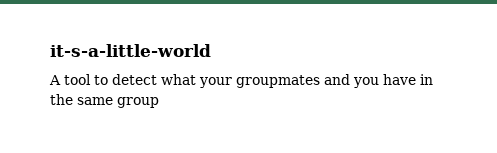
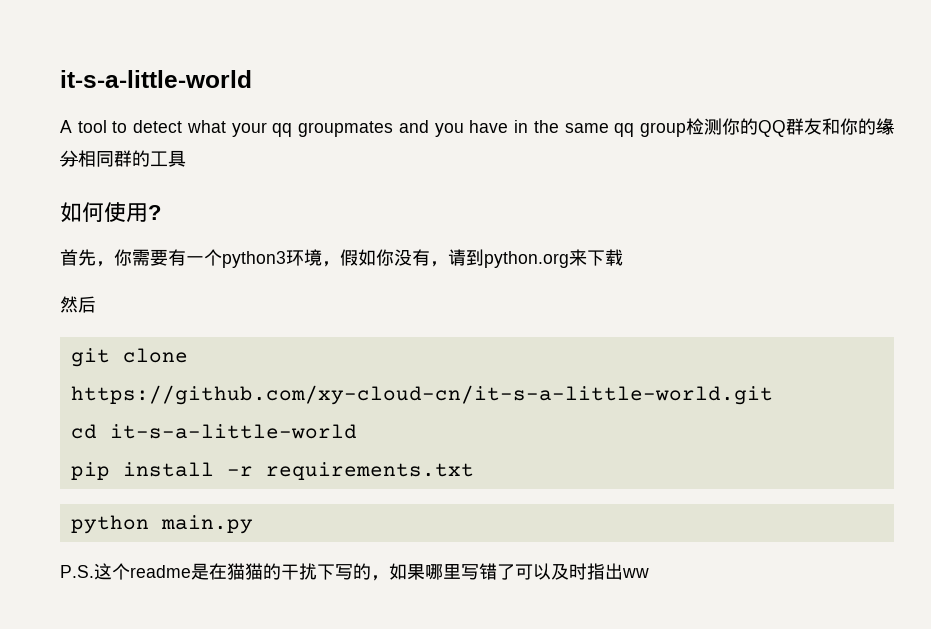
- A tool to detect what your groupmates and you have in the same group
+ A tool to detect what your qq groupmates and you have in the same qq group检测你的QQ群友和你的缘分相同群的工具
+ 如何使用?
+ 首先，你需要有一个python3环境，假如你没有，请到python.org来下载
+ 然后
+ git clone https://github.com/xy-cloud-cn/it-s-a-little-world.git
+ cd it-s-a-little-world
+ pip install -r requirements.txt
+ python main.py
+ P.S.这个readme是在猫猫的干扰下写的，如果哪里写错了可以及时指出ww

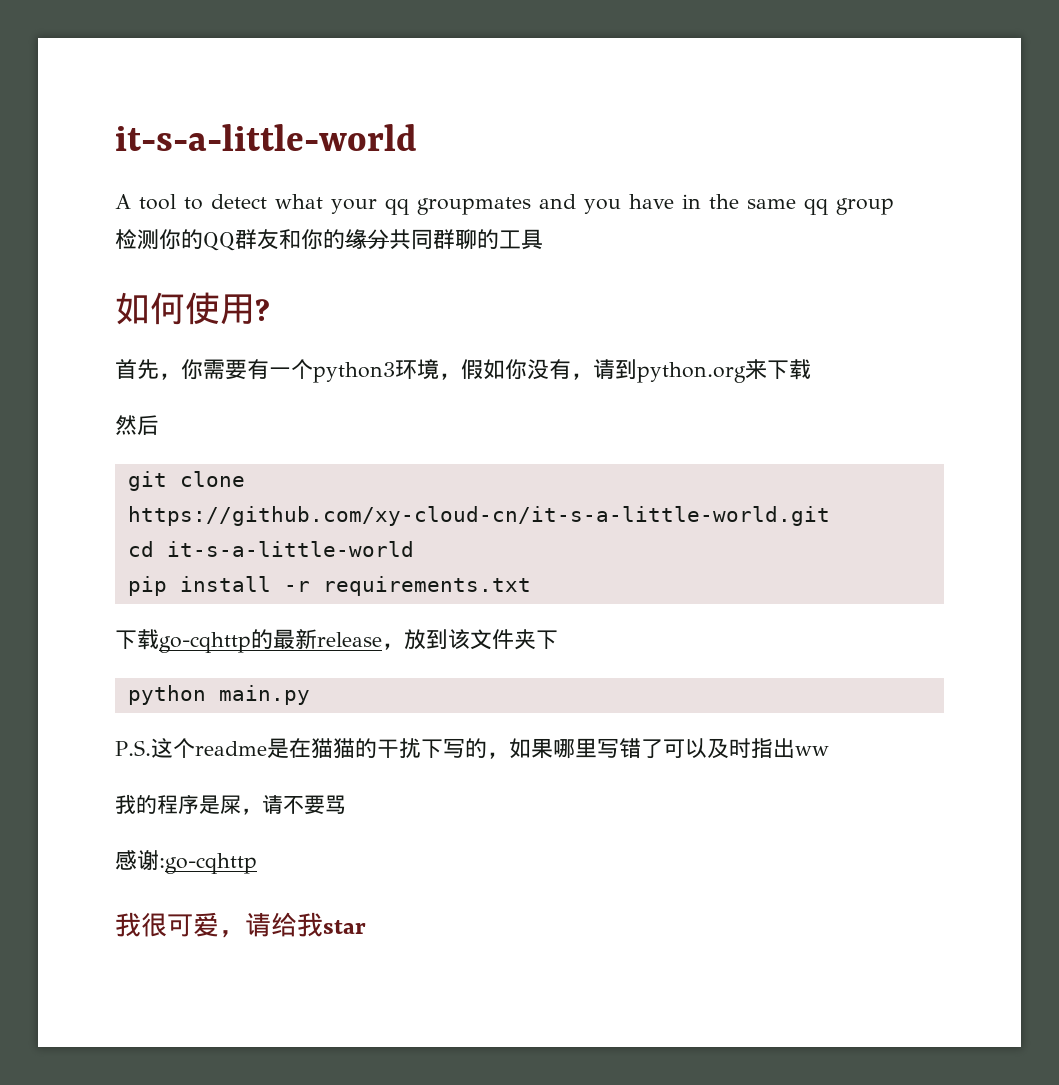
- A tool to detect what your qq groupmates and you have in the same qq group检测你的QQ群友和你的缘分相同群的工具
+ A tool to detect what your qq groupmates and you have in the same qq group
+ 检测你的QQ群友和你的缘分共同群聊的工具
+ 下载go-cqhttp的最新release，放到该文件夹下
+ 我的程序是屎，请不要骂
+ 感谢:go-cqhttp
+ 我很可爱，请给我star

